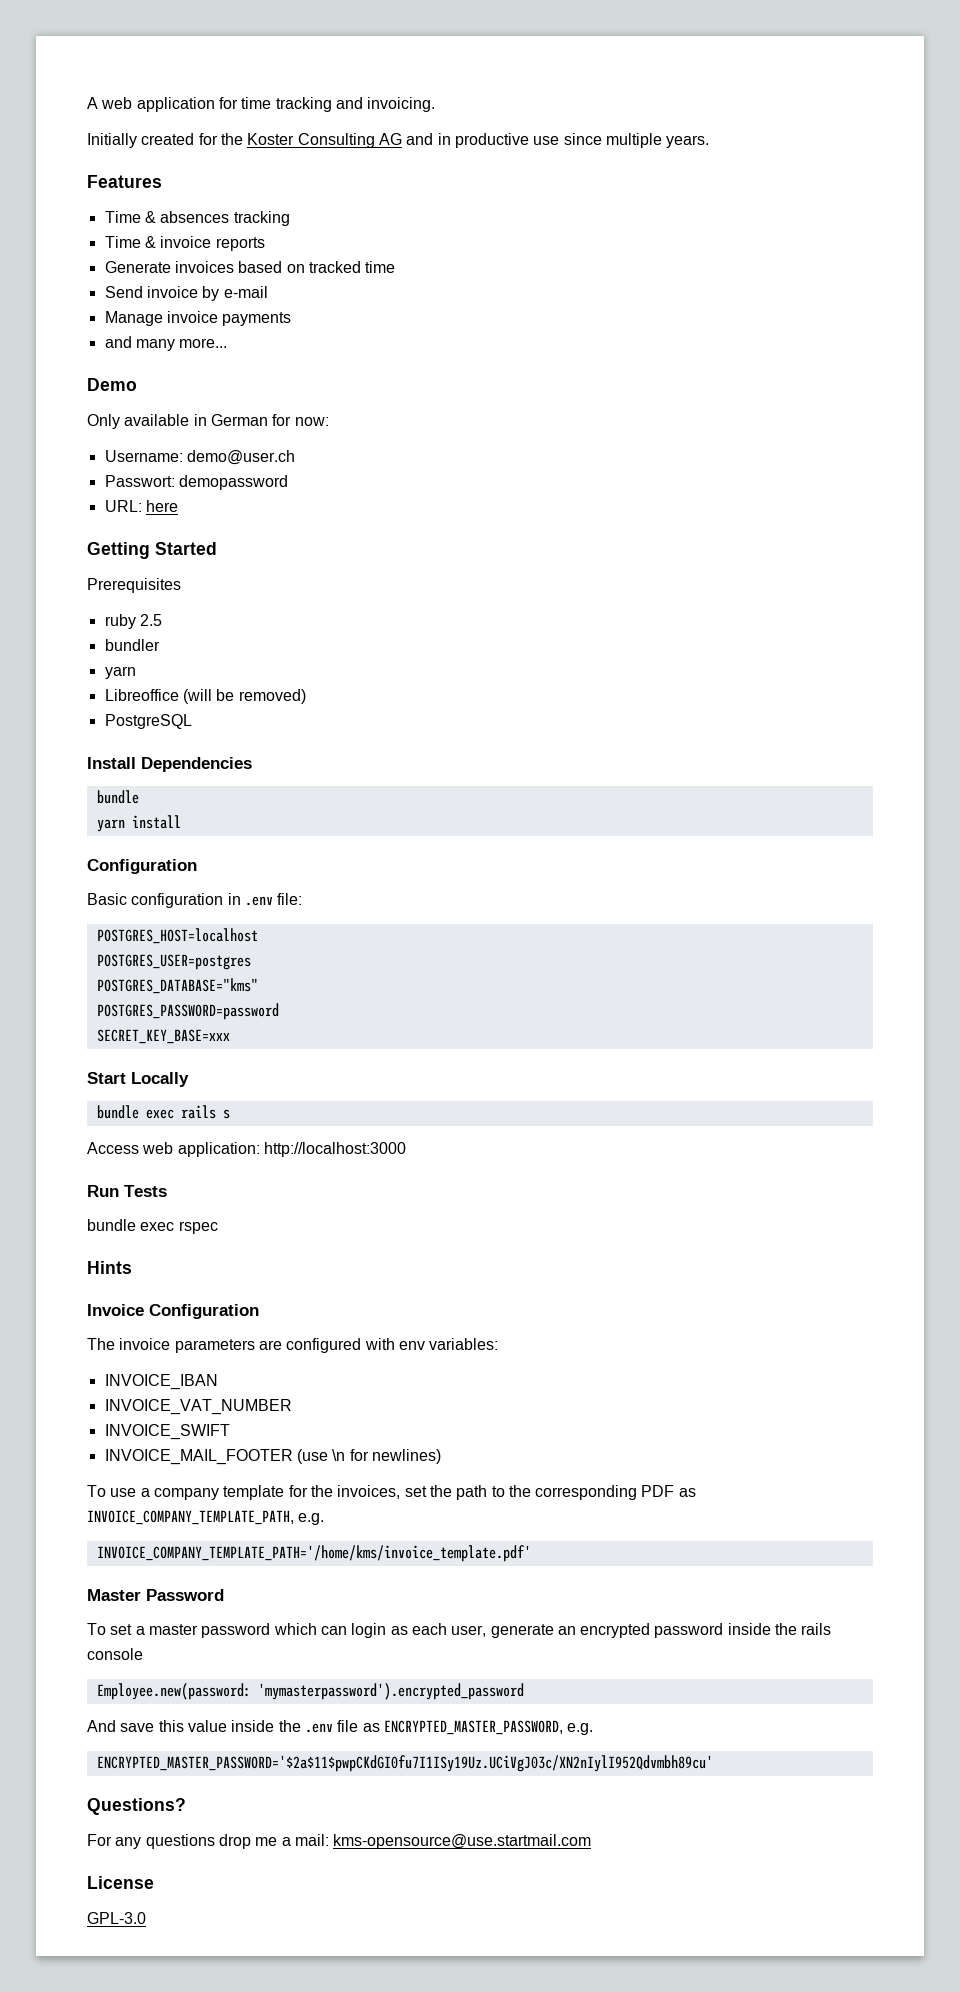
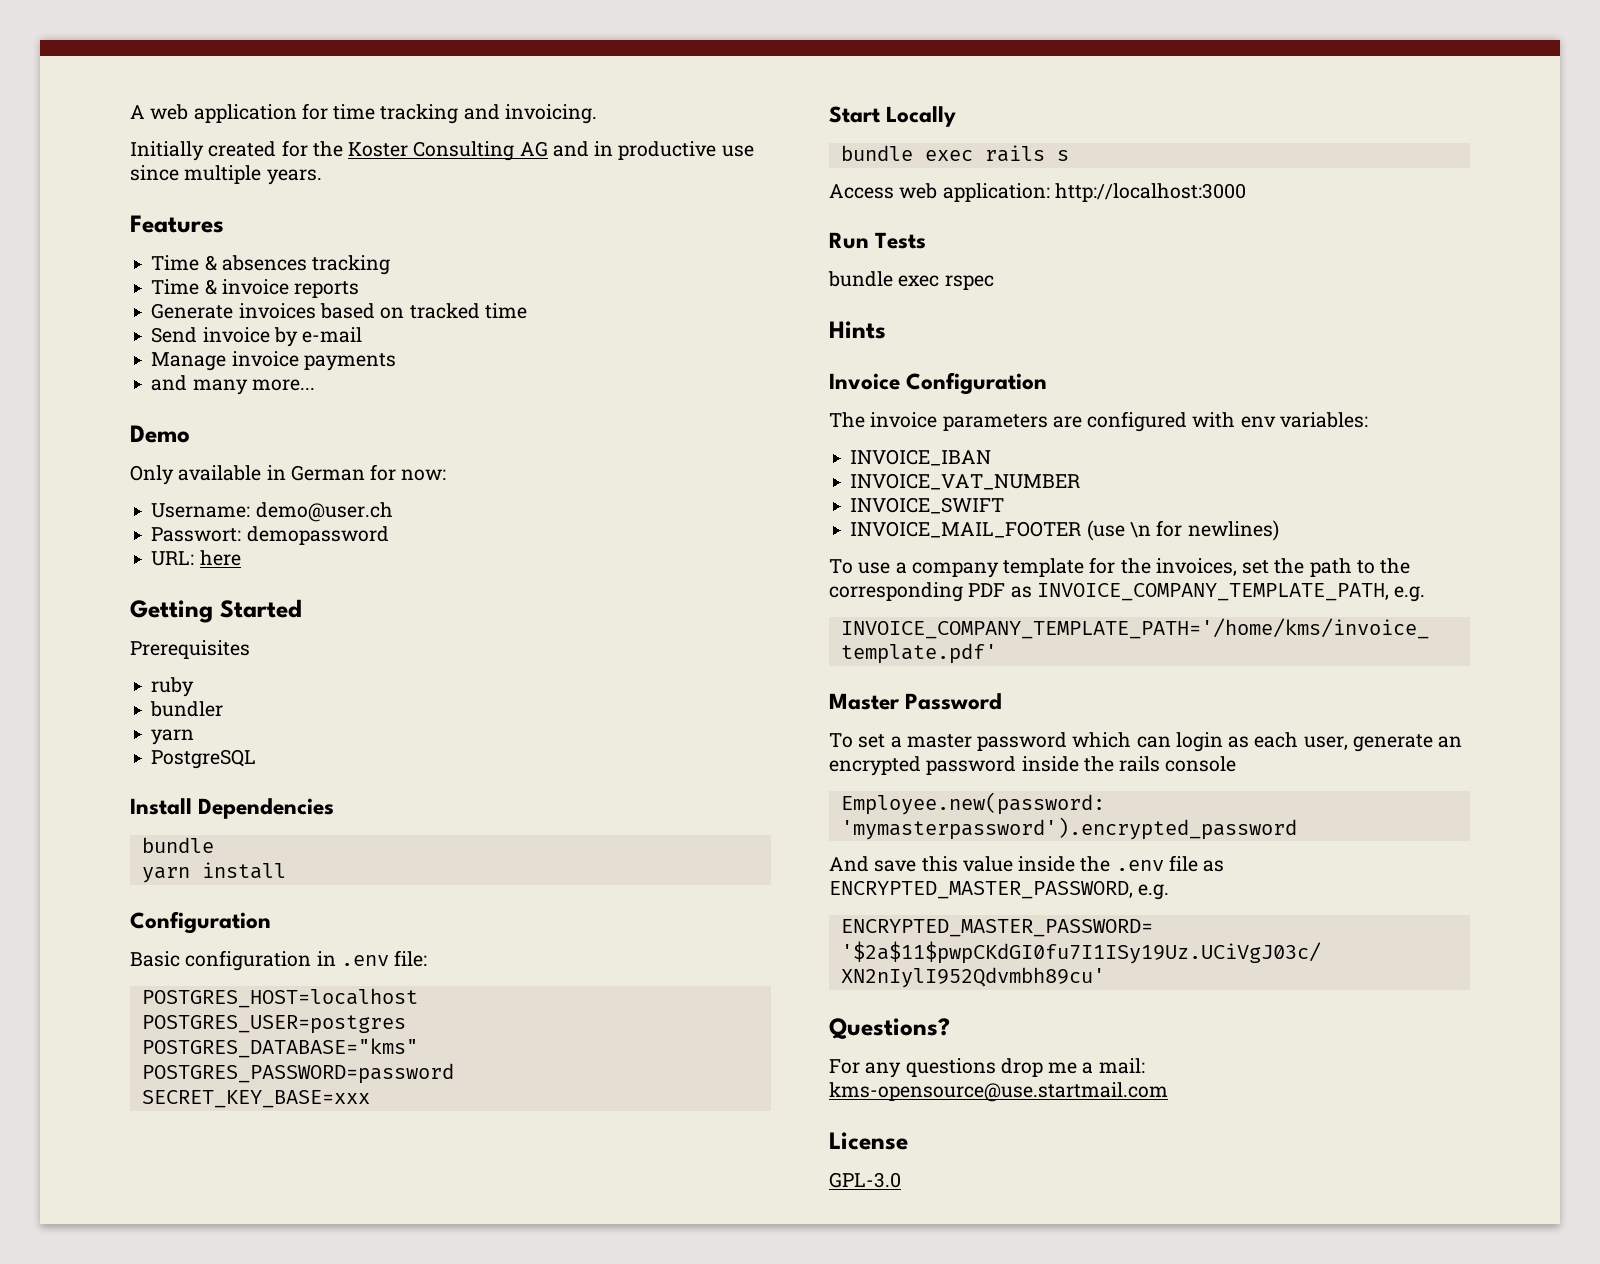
- ruby 2.5
+ ruby
- Libreoffice (will be removed)

